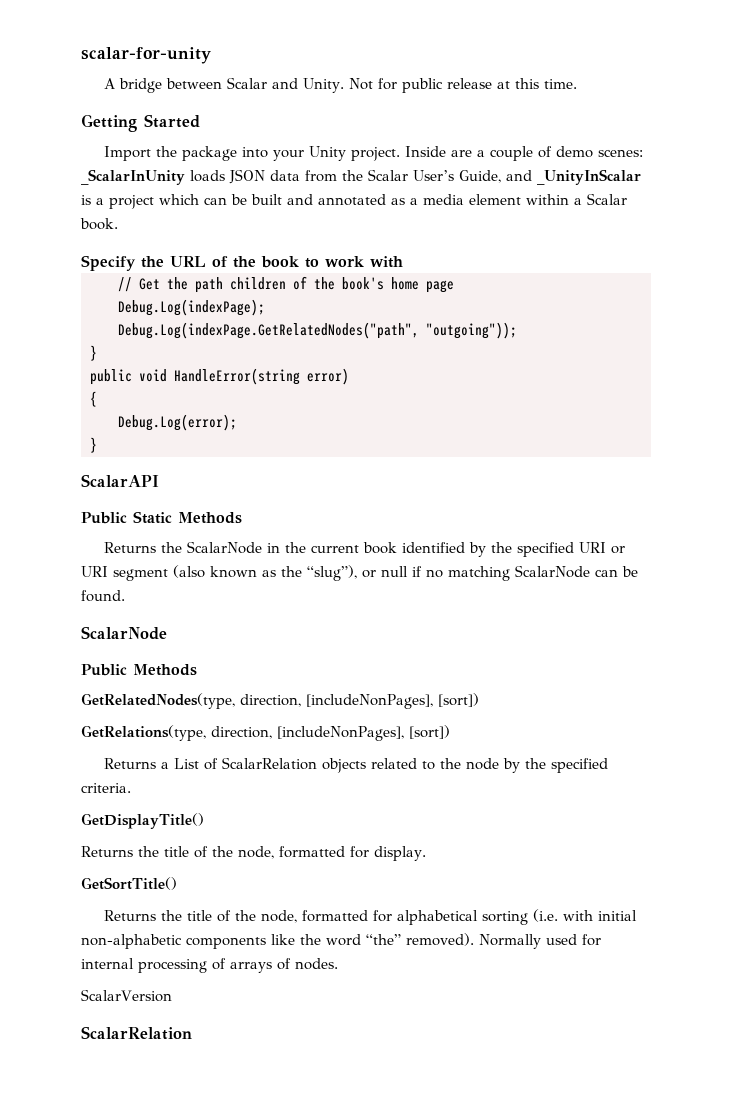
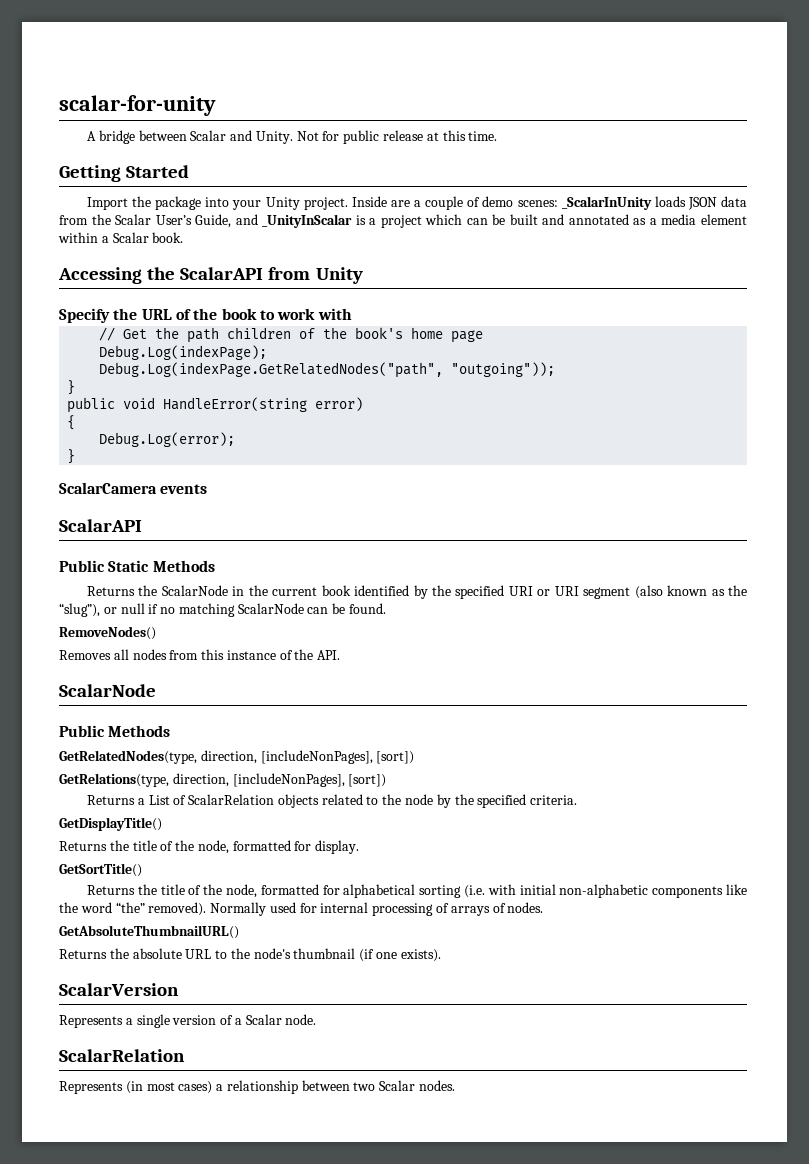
+ Accessing the ScalarAPI from Unity
+ ScalarCamera events
+ RemoveNodes()
+ Removes all nodes from this instance of the API.
+ GetAbsoluteThumbnailURL()
+ Returns the absolute URL to the node's thumbnail (if one exists).
  ScalarVersion
+ Represents a single version of a Scalar node.
  ScalarRelation
+ Represents (in most cases) a relationship between two Scalar nodes.

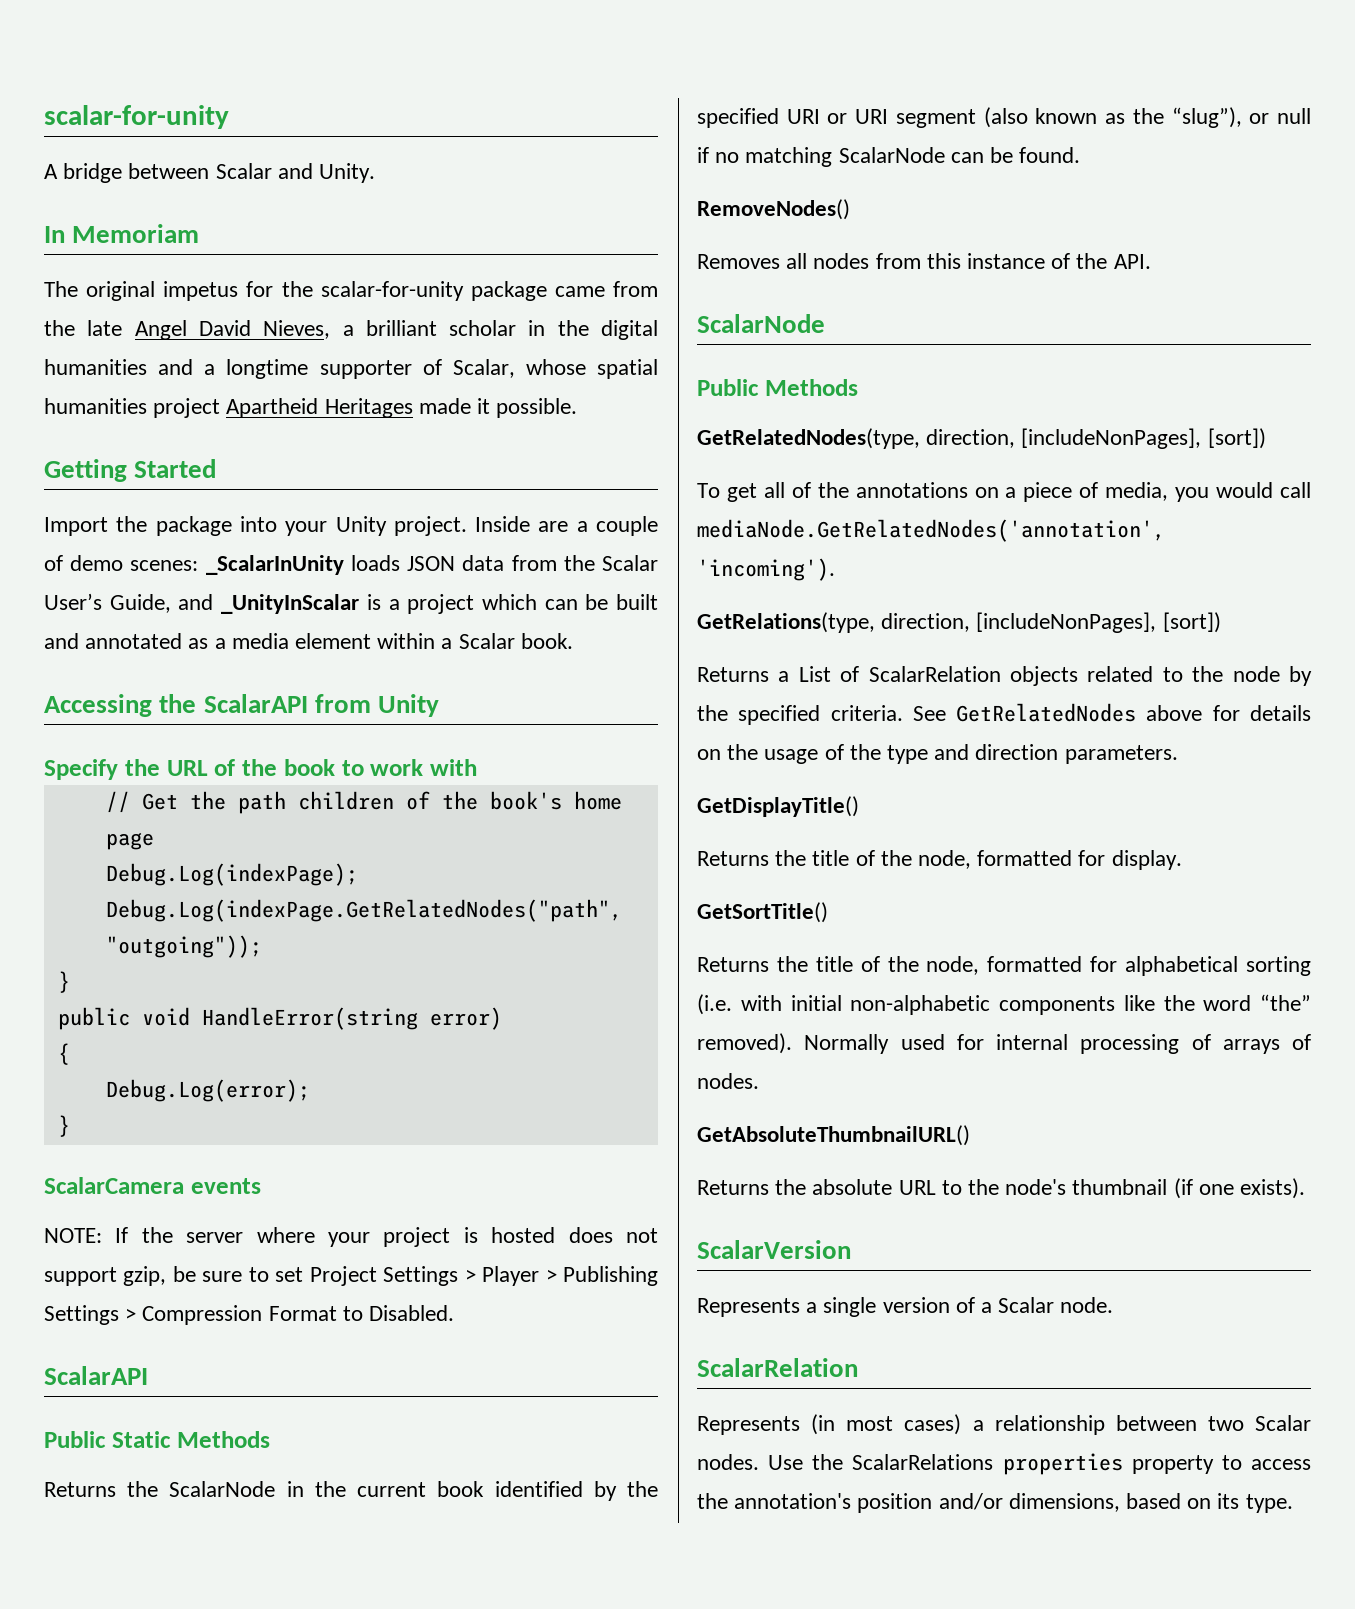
- A bridge between Scalar and Unity. Not for public release at this time.
+ A bridge between Scalar and Unity.
+ In Memoriam
+ The original impetus for the scalar-for-unity package came from the late Angel David Nieves, a brilliant scholar in the digital humanities and a longtime supporter of Scalar, whose spatial humanities project Apartheid Heritages made it possible.
+ NOTE: If the server where your project is hosted does not support gzip, be sure to set Project Settings > Player > Publishing Settings > Compression Format to Disabled.
+ To get all of the annotations on a piece of media, you would call mediaNode.GetRelatedNodes('annotation', 'incoming').
+ See GetRelatedNodes above for details on the usage of the type and direction parameters.
+ Use the ScalarRelations properties property to access the annotation's position and/or dimensions, based on its type.

